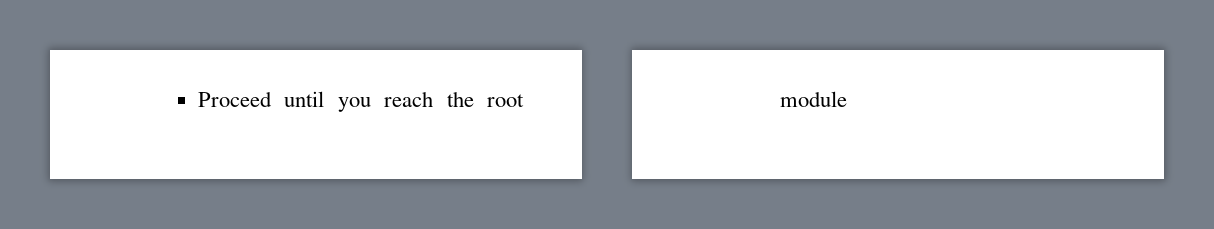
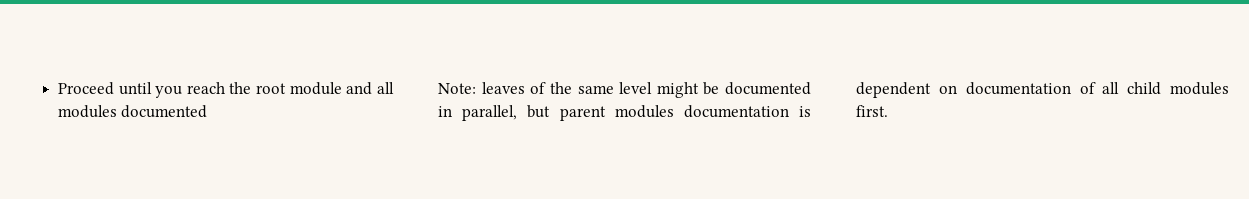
- Proceed until you reach the root module
+ Proceed until you reach the root module and all modules documented
+ Note: leaves of the same level might be documented in parallel, but parent modules documentation is dependent on documentation of all child modules first.

